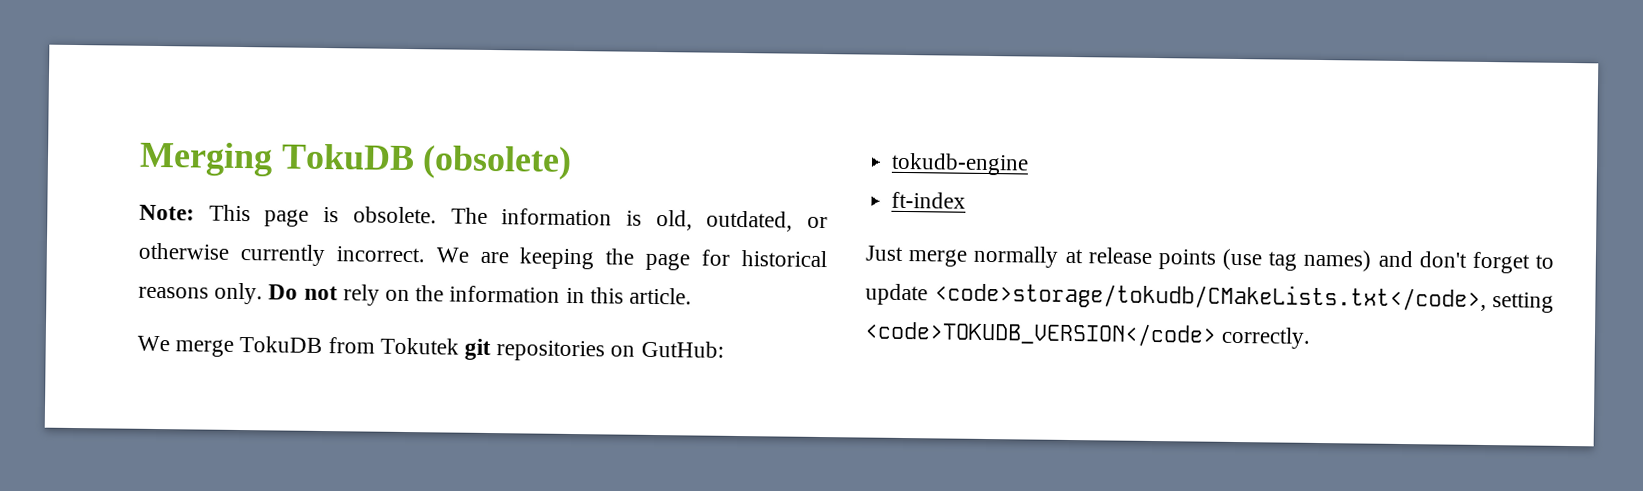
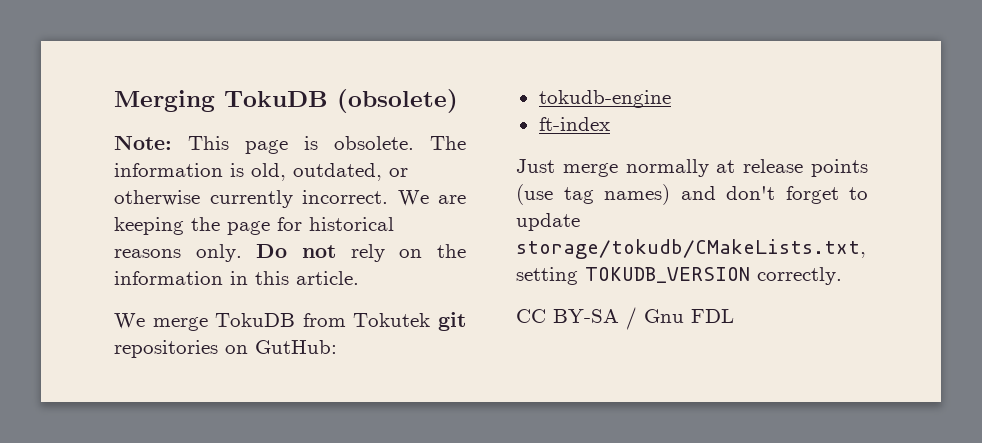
- Just merge normally at release points (use tag names) and don't forget to update <code>storage/tokudb/CMakeLists.txt</code>, setting <code>TOKUDB_VERSION</code> correctly.
+ Just merge normally at release points (use tag names) and don't forget to update storage/tokudb/CMakeLists.txt, setting TOKUDB_VERSION correctly.
+ CC BY-SA / Gnu FDL

